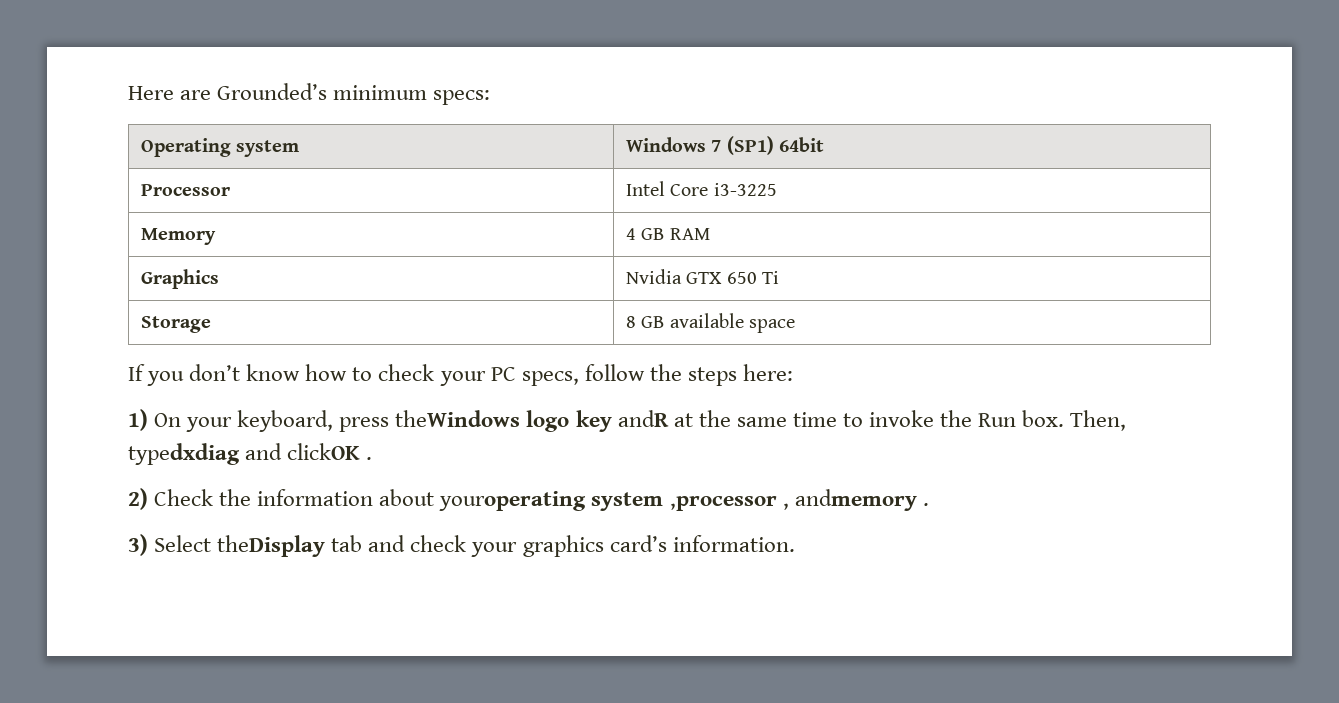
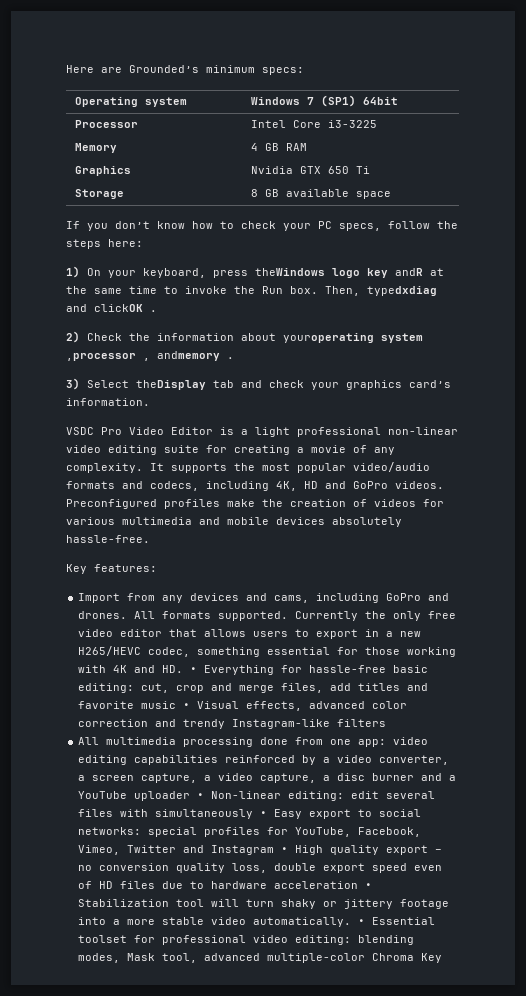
+ VSDC Pro Video Editor is a light professional non-linear video editing suite for creating a movie of any complexity. It supports the most popular video/audio formats and codecs, including 4K, HD and GoPro videos. Preconfigured profiles make the creation of videos for various multimedia and mobile devices absolutely hassle-free.
+ Key features:
+ Import from any devices and cams, including GoPro and drones. All formats supported. Сurrently the only free video editor that allows users to export in a new H265/HEVC codec, something essential for those working with 4K and HD. • Everything for hassle-free basic editing: cut, crop and merge files, add titles and favorite music • Visual effects, advanced color correction and trendy Instagram-like filters
+ All multimedia processing done from one app: video editing capabilities reinforced by a video converter, a screen capture, a video capture, a disc burner and a YouTube uploader • Non-linear editing: edit several files with simultaneously • Easy export to social networks: special profiles for YouTube, Facebook, Vimeo, Twitter and Instagram • High quality export – no conversion quality loss, double export speed even of HD files due to hardware acceleration • Stabilization tool will turn shaky or jittery footage into a more stable video automatically. • Essential toolset for professional video editing: blending modes, Mask tool, advanced multiple-color Chroma Key

